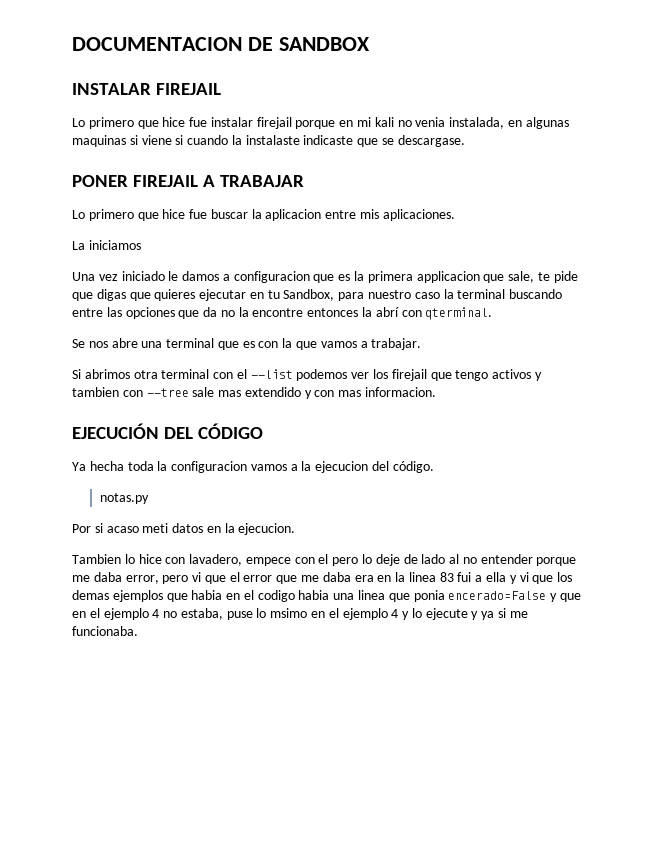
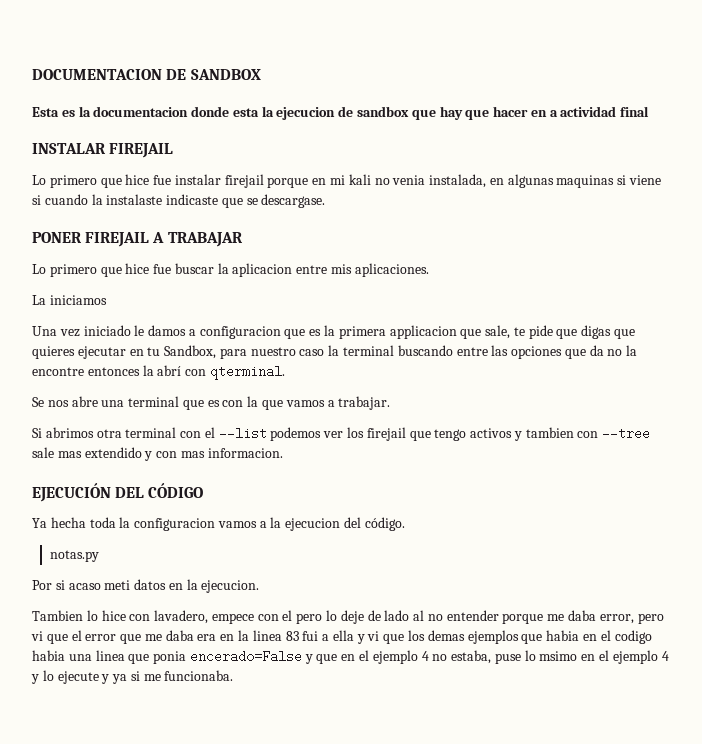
+ Esta es la documentacion donde esta la ejecucion de sandbox que hay que hacer en a actividad final

